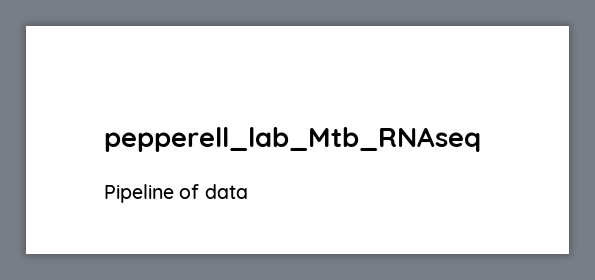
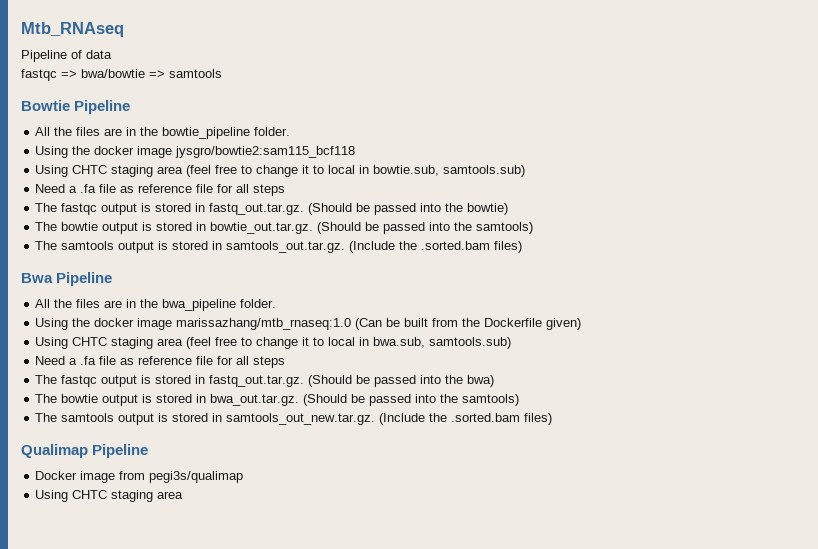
- pepperell_lab_Mtb_RNAseq
+ Mtb_RNAseq
+ fastqc => bwa/bowtie => samtools
+ Bowtie Pipeline
+ All the files are in the bowtie_pipeline folder.
+ Using the docker image jysgro/bowtie2:sam115_bcf118
+ Using CHTC staging area (feel free to change it to local in bowtie.sub, samtools.sub)
+ Need a .fa file as reference file for all steps
+ The fastqc output is stored in fastq_out.tar.gz. (Should be passed into the bowtie)
+ The bowtie output is stored in bowtie_out.tar.gz. (Should be passed into the samtools)
+ The samtools output is stored in samtools_out.tar.gz. (Include the .sorted.bam files)
+ Bwa Pipeline
+ All the files are in the bwa_pipeline folder.
+ Using the docker image marissazhang/mtb_rnaseq:1.0 (Can be built from the Dockerfile given)
+ Using CHTC staging area (feel free to change it to local in bwa.sub, samtools.sub)
+ Need a .fa file as reference file for all steps
+ The fastqc output is stored in fastq_out.tar.gz. (Should be passed into the bwa)
+ The bowtie output is stored in bwa_out.tar.gz. (Should be passed into the samtools)
+ The samtools output is stored in samtools_out_new.tar.gz. (Include the .sorted.bam files)
+ Qualimap Pipeline
+ Docker image from pegi3s/qualimap
+ Using CHTC staging area

